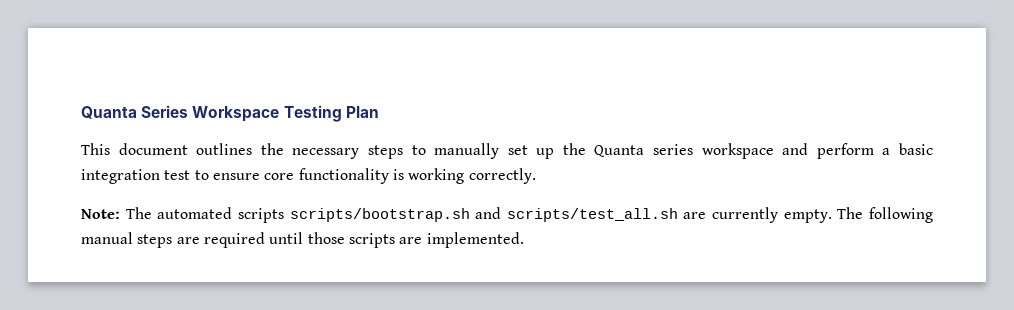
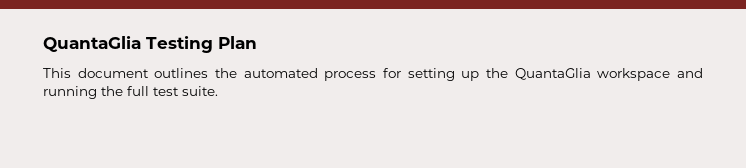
- Quanta Series Workspace Testing Plan
+ QuantaGlia Testing Plan
- This document outlines the necessary steps to manually set up the Quanta series workspace and perform a basic integration test to ensure core functionality is working correctly.
- Note: The automated scripts scripts/bootstrap.sh and scripts/test_all.sh are currently empty. The following manual steps are required until those scripts are implemented.
+ This document outlines the automated process for setting up the QuantaGlia workspace and running the full test suite.

